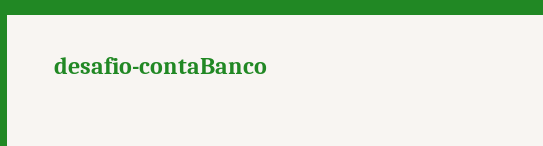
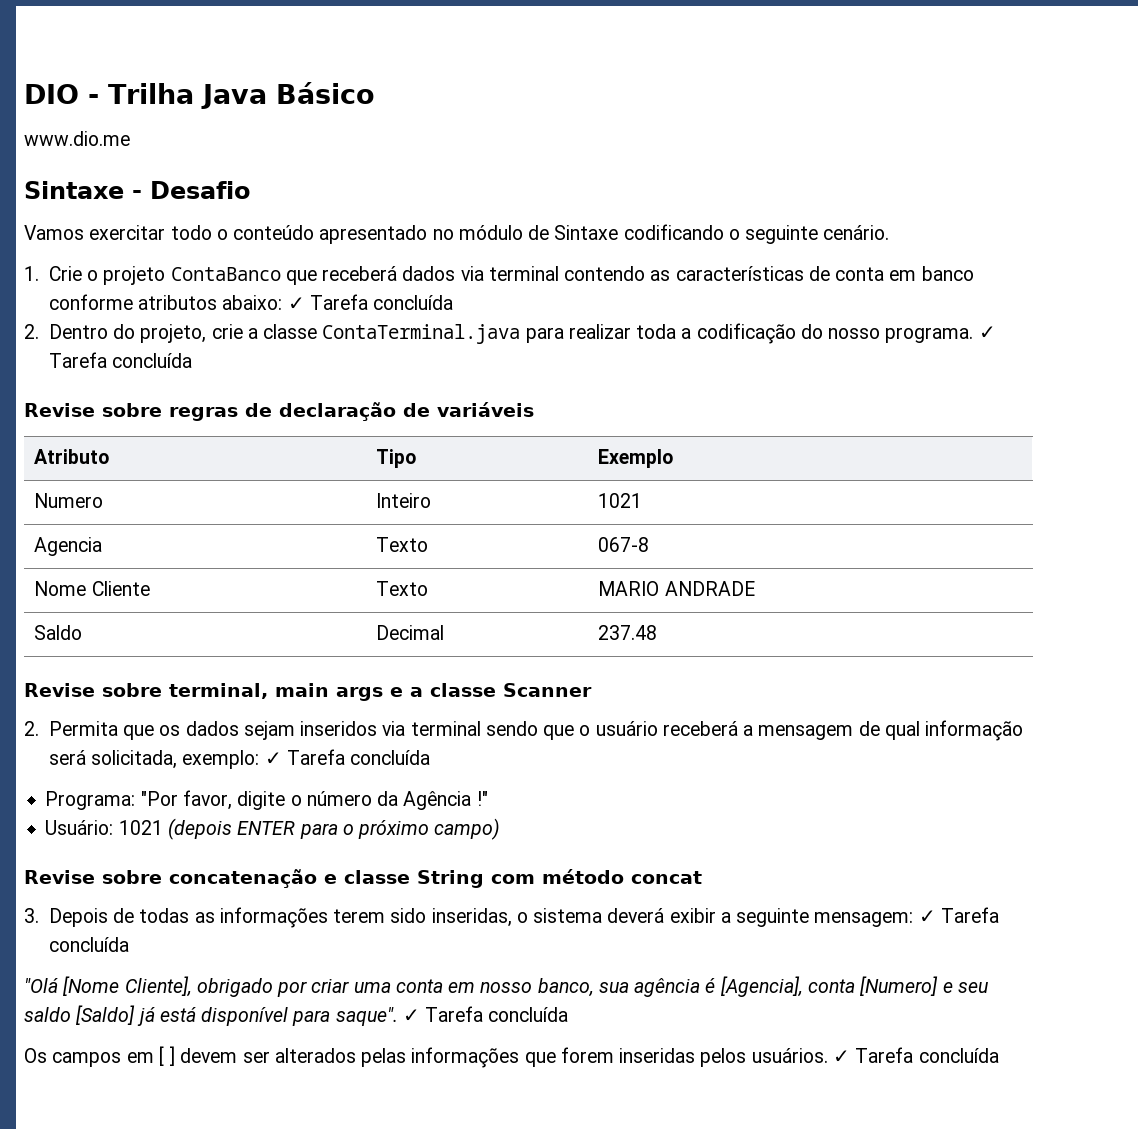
- desafio-contaBanco
+ DIO - Trilha Java Básico
+ www.dio.me
+ Sintaxe - Desafio
+ Vamos exercitar todo o conteúdo apresentado no módulo de Sintaxe codificando o seguinte cenário.
+ 1. Crie o projeto ContaBanco que receberá dados via terminal contendo as características de conta em banco conforme atributos abaixo: ✓ Tarefa concluída
+ 2. Dentro do projeto, crie a classe ContaTerminal.java para realizar toda a codificação do nosso programa. ✓ Tarefa concluída
+ Revise sobre regras de declaração de variáveis
+ Atributo | Tipo | Exemplo
+ Numero | Inteiro | 1021
+ Agencia | Texto | 067-8
+ Nome Cliente | Texto | MARIO ANDRADE
+ Saldo | Decimal | 237.48
+ Revise sobre terminal, main args e a classe Scanner
+ 2. Permita que os dados sejam inseridos via terminal sendo que o usuário receberá a mensagem de qual informação será solicitada, exemplo: ✓ Tarefa concluída
+ Programa: "Por favor, digite o número da Agência !"
+ Usuário: 1021 (depois ENTER para o próximo campo)
+ Revise sobre concatenação e classe String com método concat
+ 3. Depois de todas as informações terem sido inseridas, o sistema deverá exibir a seguinte mensagem: ✓ Tarefa concluída
+ "Olá [Nome Cliente], obrigado por criar uma conta em nosso banco, sua agência é [Agencia], conta [Numero] e seu saldo [Saldo] já está disponível para saque". ✓ Tarefa concluída
+ Os campos em [ ] devem ser alterados pelas informações que forem inseridas pelos usuários. ✓ Tarefa concluída

